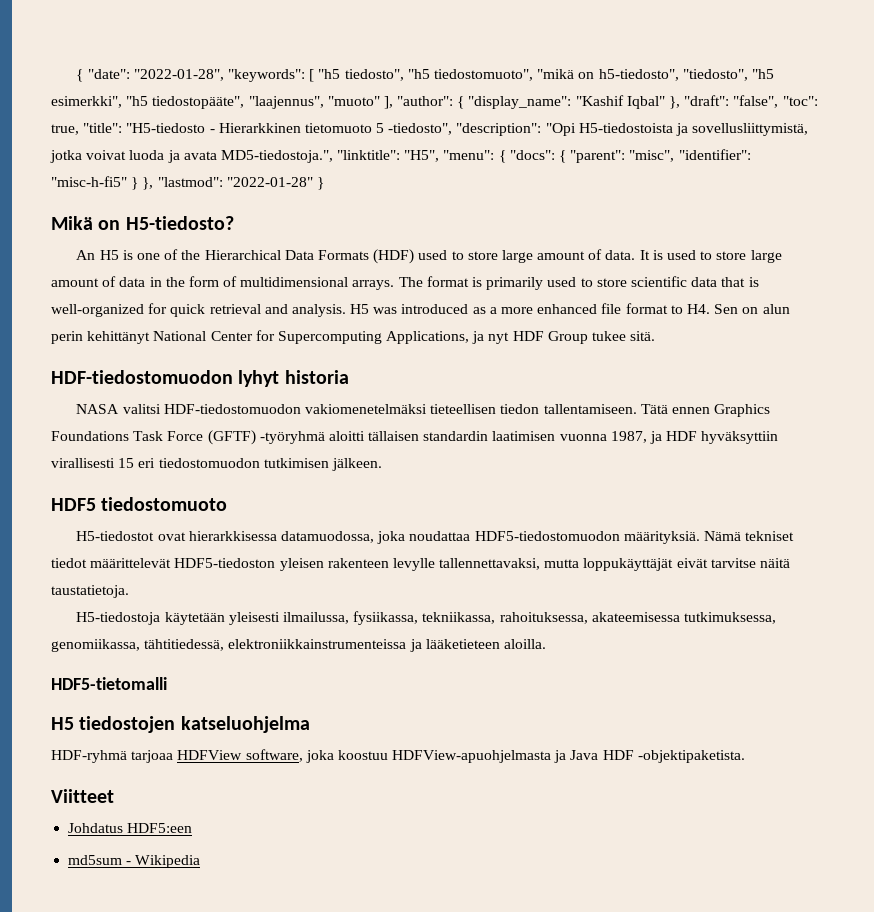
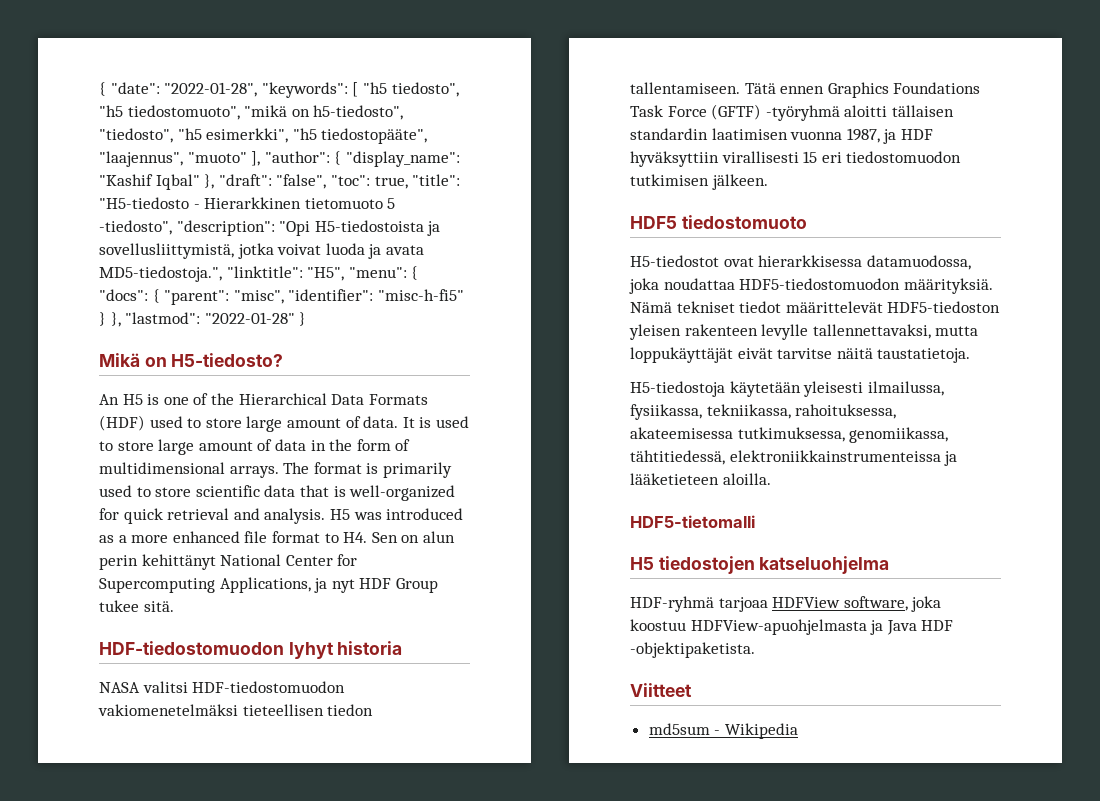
- Johdatus HDF5:een

